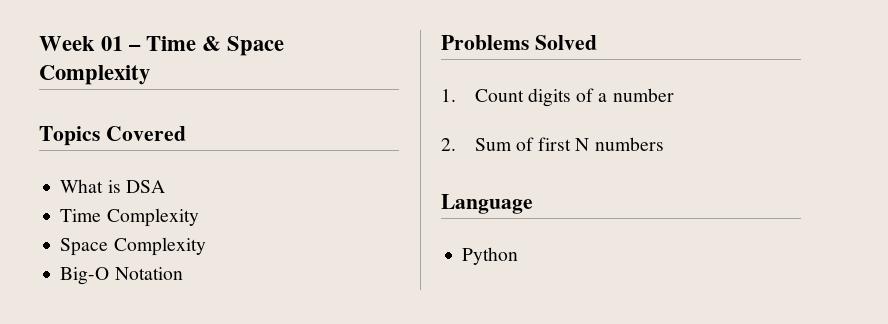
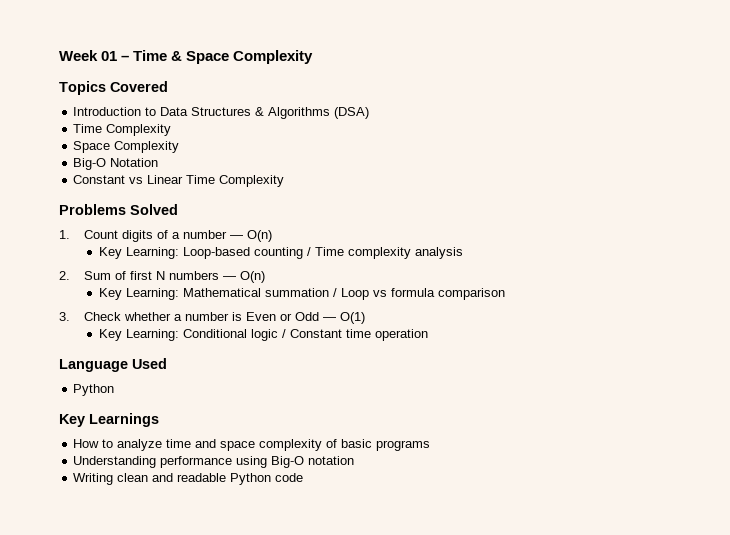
- What is DSA
+ Introduction to Data Structures & Algorithms (DSA)
+ Constant vs Linear Time Complexity
- 1. Count digits of a number
+ 1. Count digits of a number — O(n)
+ Key Learning: Loop-based counting / Time complexity analysis
- 2. Sum of first N numbers
+ 2. Sum of first N numbers — O(n)
+ Key Learning: Mathematical summation / Loop vs formula comparison
+ 3. Check whether a number is Even or Odd — O(1)
+ Key Learning: Conditional logic / Constant time operation
- Language
+ Language Used
  Python
+ Key Learnings
+ How to analyze time and space complexity of basic programs
+ Understanding performance using Big-O notation
+ Writing clean and readable Python code

